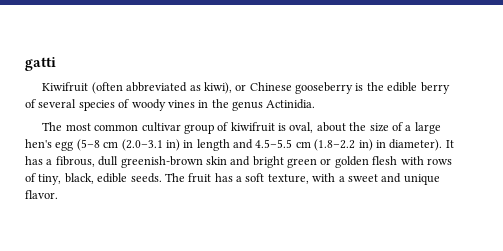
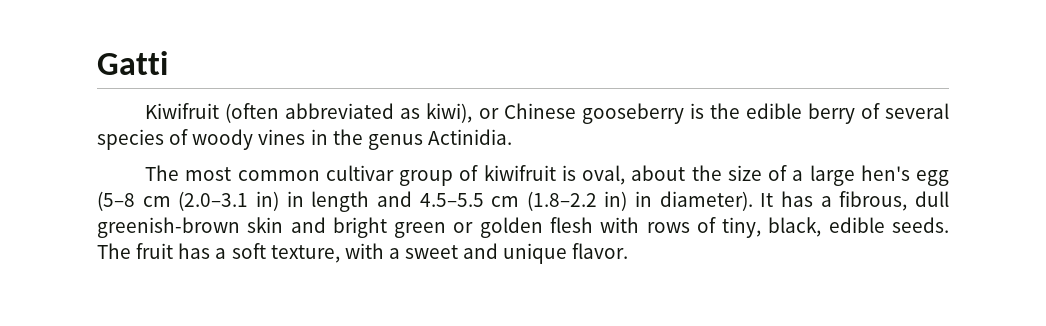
- gatti
+ Gatti

